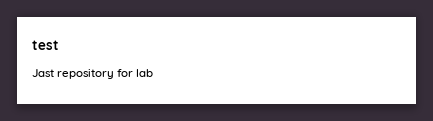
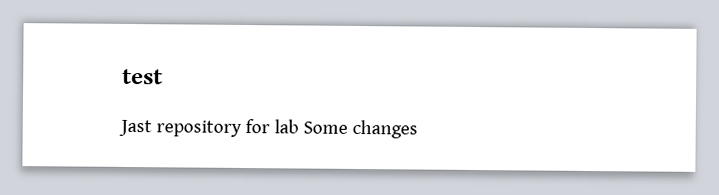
- Jast repository for lab
+ Jast repository for lab Some changes

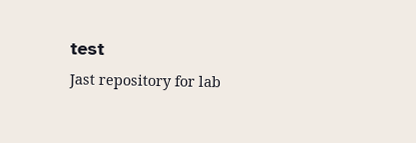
- Jast repository for lab Some changes
+ Jast repository for lab

